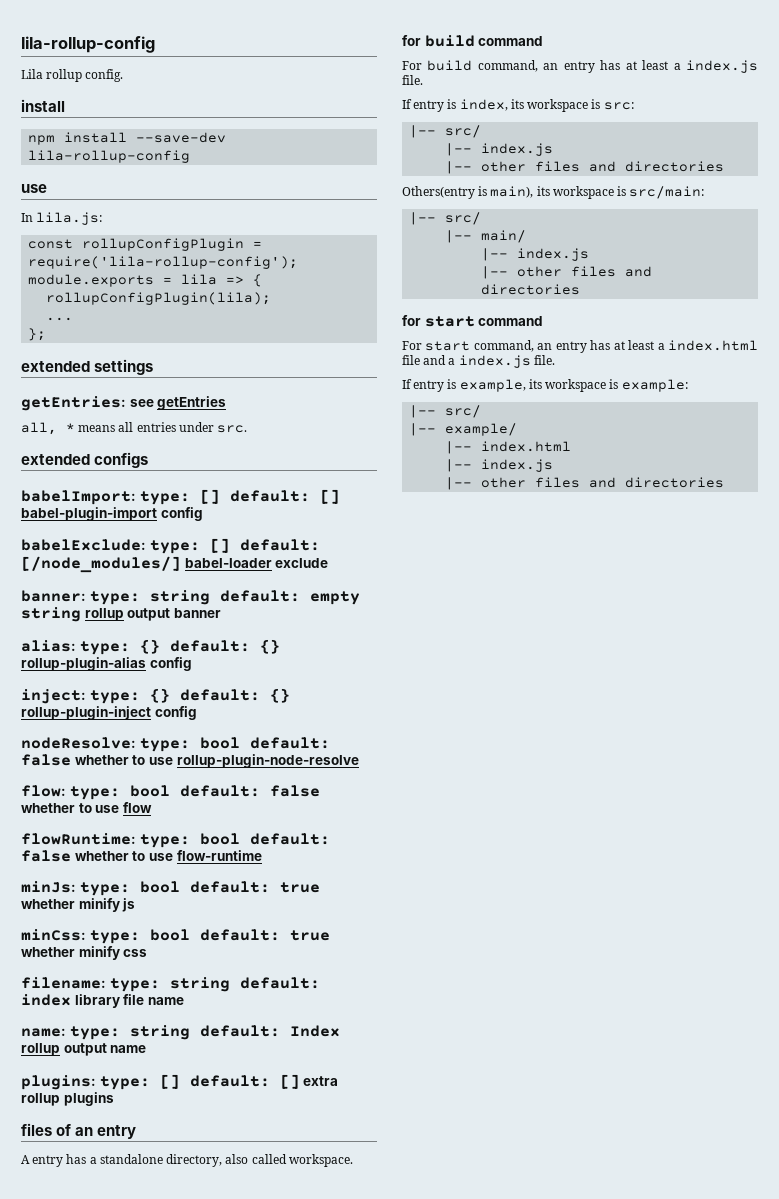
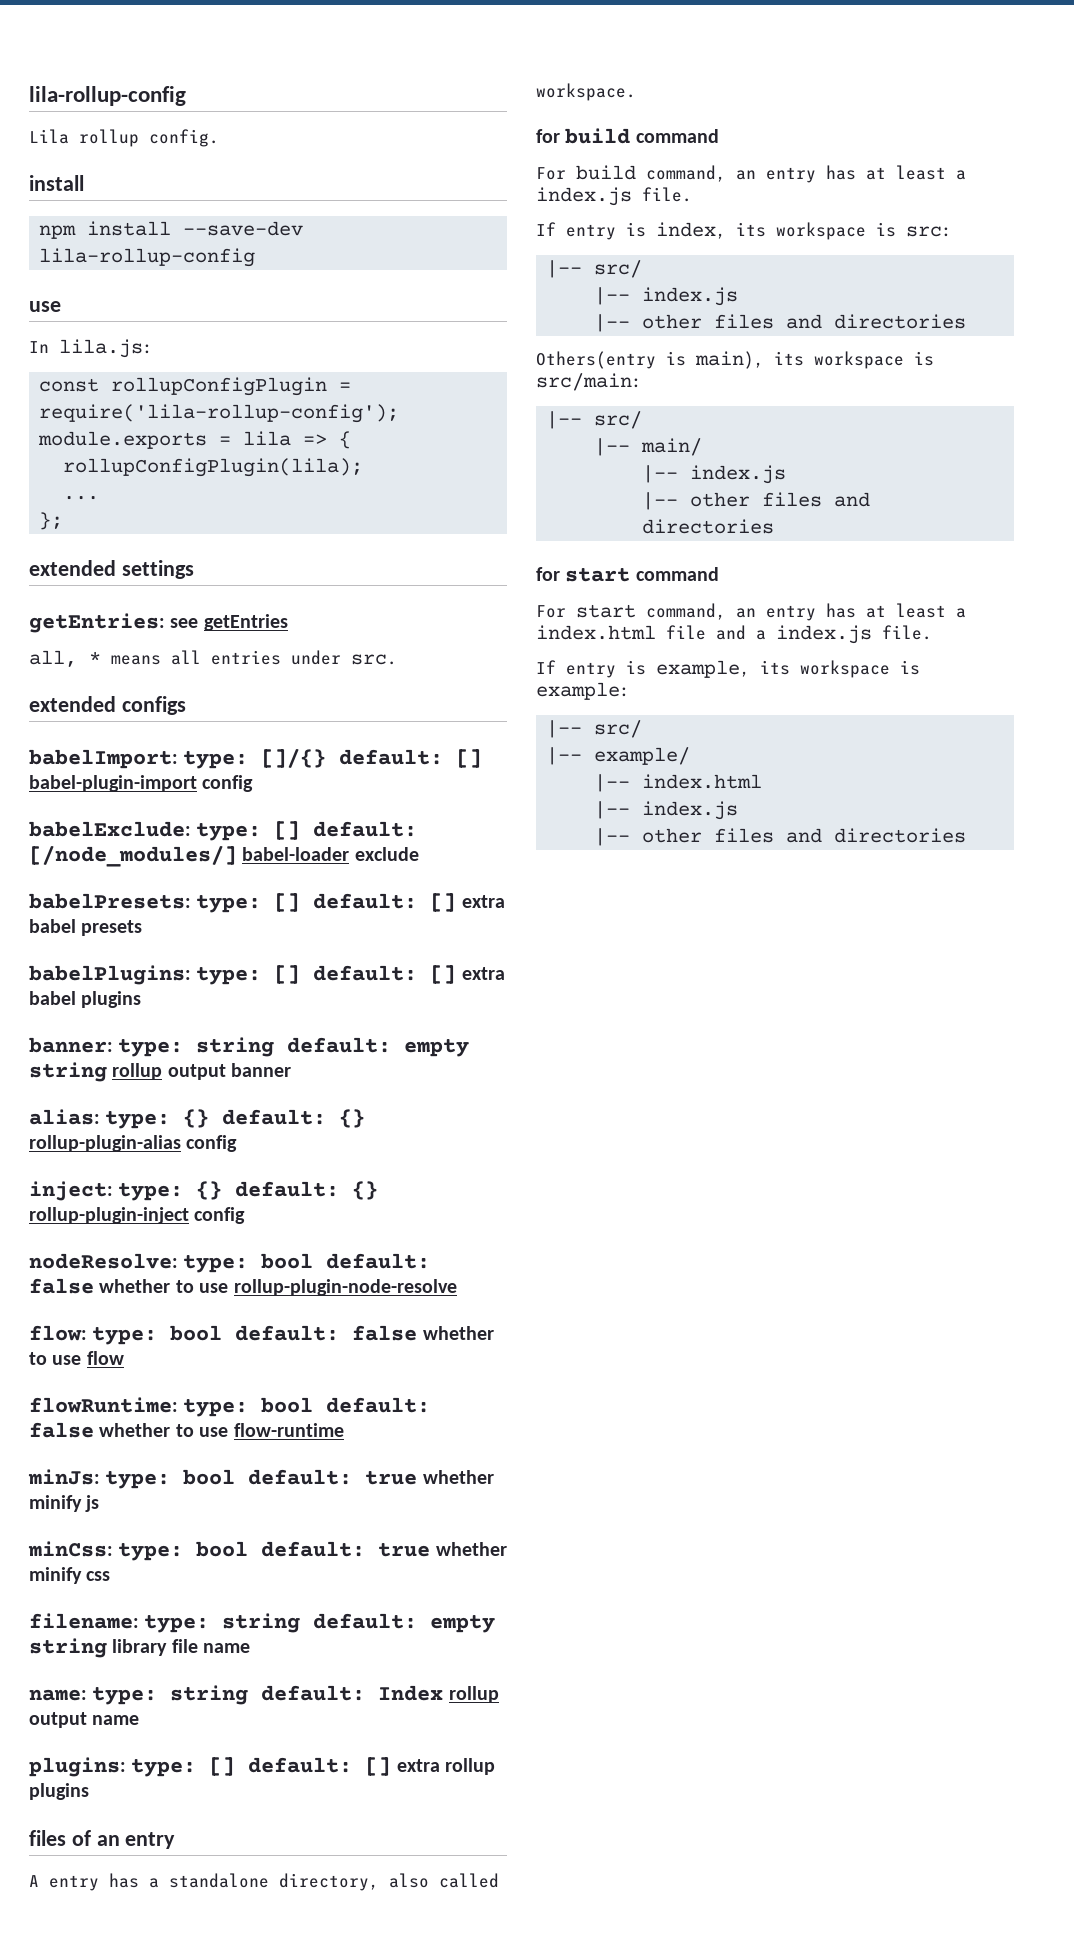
- babelImport: type: [] default: [] babel-plugin-import config
+ babelImport: type: []/{} default: [] babel-plugin-import config
+ babelPresets: type: [] default: [] extra babel presets
+ babelPlugins: type: [] default: [] extra babel plugins
- filename: type: string default: index library file name
+ filename: type: string default: empty string library file name

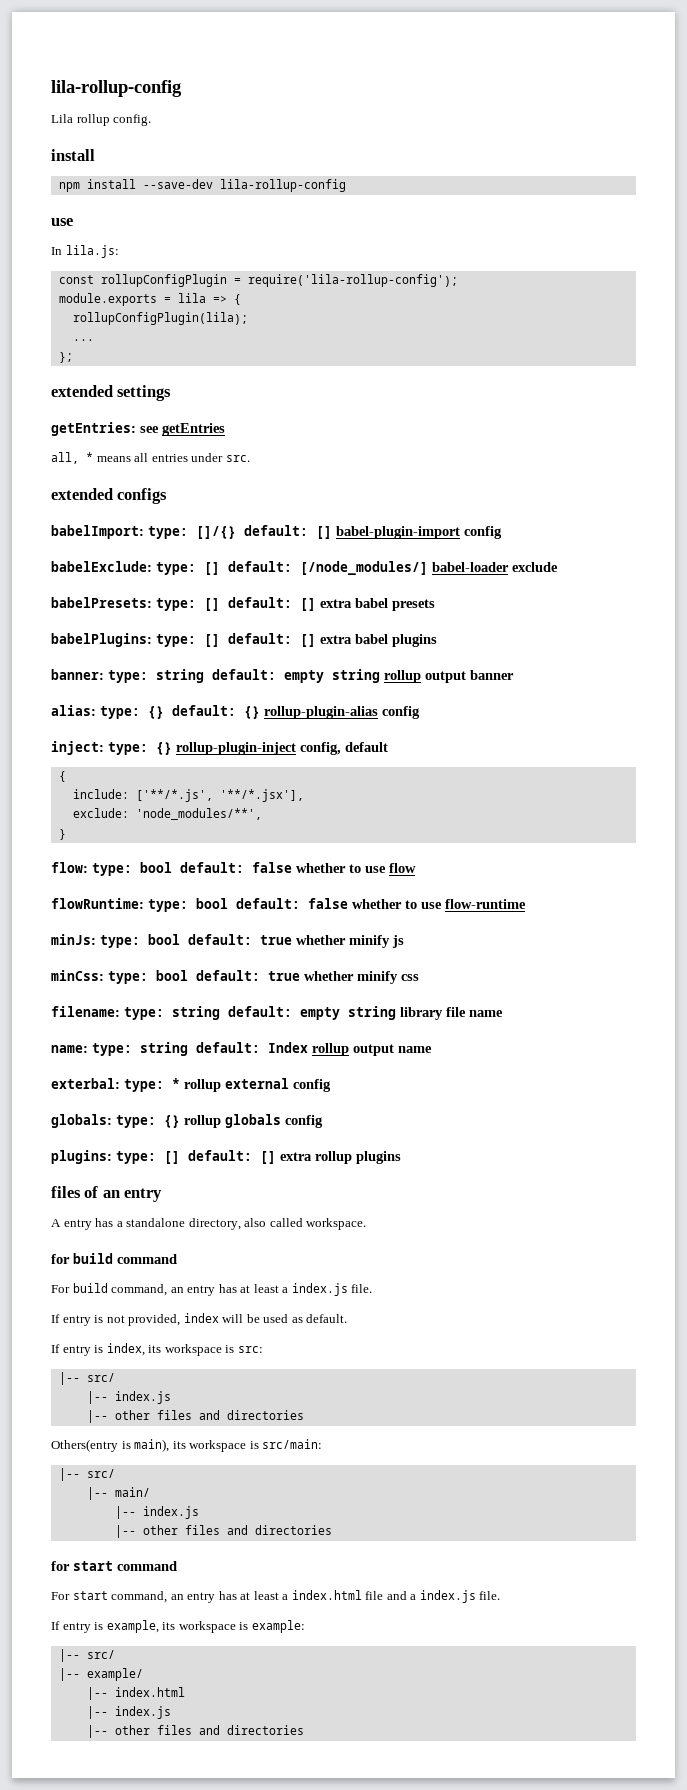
- inject: type: {} default: {} rollup-plugin-inject config
- nodeResolve: type: bool default: false whether to use rollup-plugin-node-resolve
+ inject: type: {} rollup-plugin-inject config, default
+ {
+ include: ['**/*.js', '**/*.jsx'],
+ exclude: 'node_modules/**',
+ }
+ exterbal: type: * rollup external config
+ globals: type: {} rollup globals config
+ If entry is not provided, index will be used as default.

